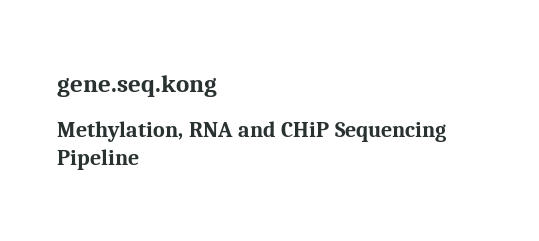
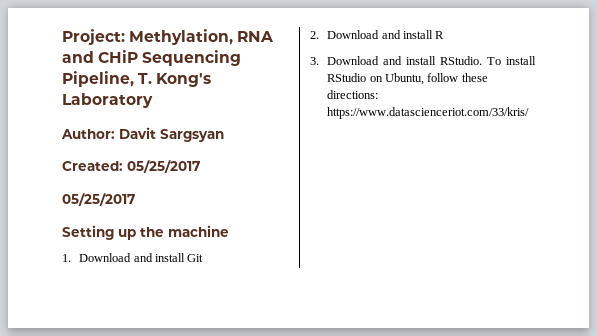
- gene.seq.kong
- Methylation, RNA and CHiP Sequencing Pipeline
+ Project: Methylation, RNA and CHiP Sequencing Pipeline, T. Kong's Laboratory
+ Author: Davit Sargsyan
+ Created: 05/25/2017
+ 05/25/2017
+ Setting up the machine
+ 1. Download and install Git
+ 2. Download and install R
+ 3. Download and install RStudio. To install RStudio on Ubuntu, follow these directions: https://www.datascienceriot.com/33/kris/

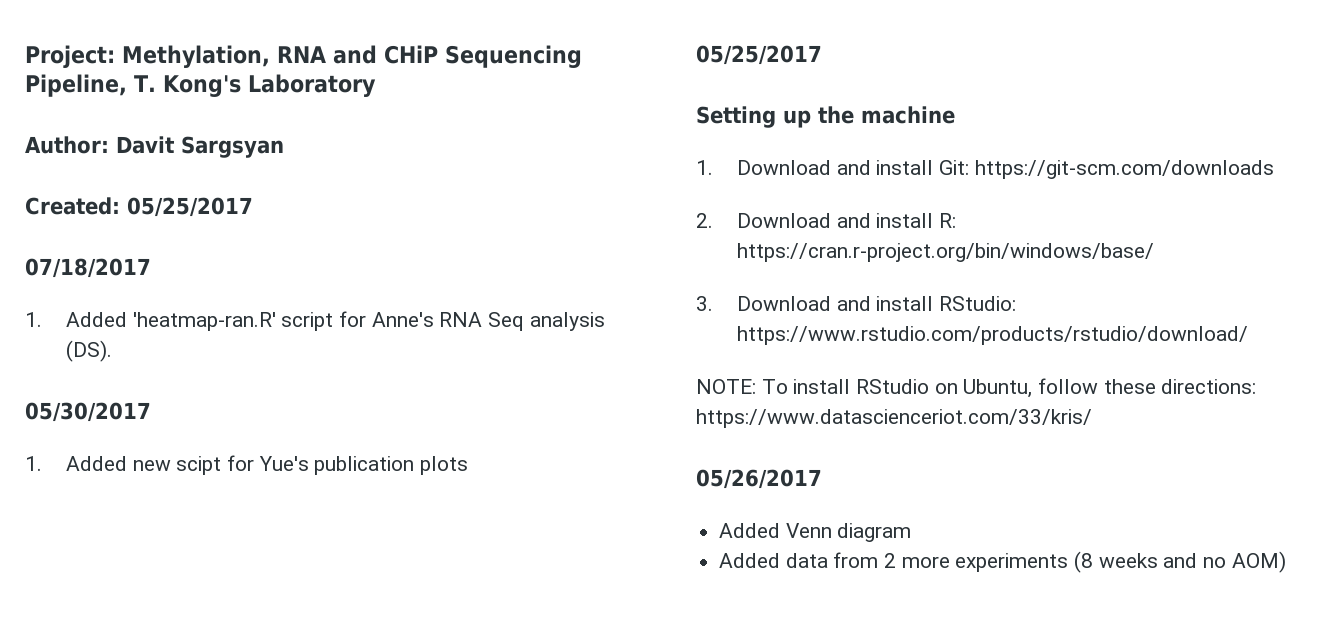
+ 07/18/2017
+ 1. Added 'heatmap-ran.R' script for Anne's RNA Seq analysis (DS).
+ 05/30/2017
+ 1. Added new scipt for Yue's publication plots
- 1. Download and install Git
+ 1. Download and install Git: https://git-scm.com/downloads
- 2. Download and install R
+ 2. Download and install R: https://cran.r-project.org/bin/windows/base/
- 3. Download and install RStudio. To install RStudio on Ubuntu, follow these directions: https://www.datascienceriot.com/33/kris/
+ 3. Download and install RStudio: https://www.rstudio.com/products/rstudio/download/
+ NOTE: To install RStudio on Ubuntu, follow these directions: https://www.datascienceriot.com/33/kris/
+ 05/26/2017
+ Added Venn diagram
+ Added data from 2 more experiments (8 weeks and no AOM)

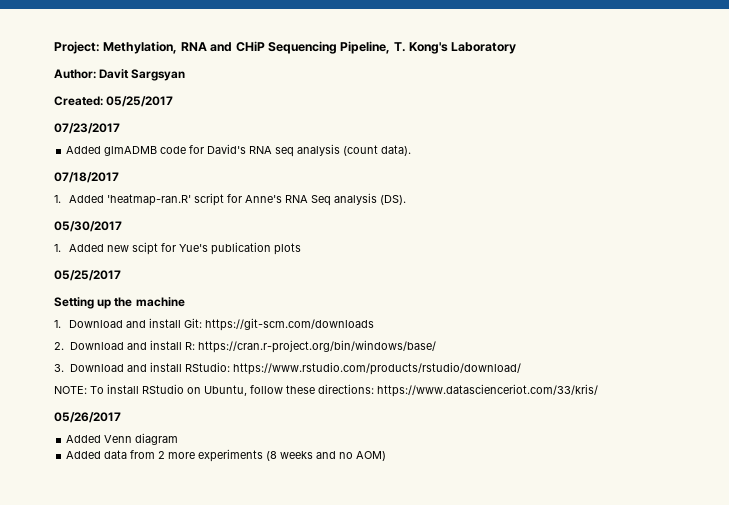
+ 07/23/2017
+ Added glmADMB code for David's RNA seq analysis (count data).

